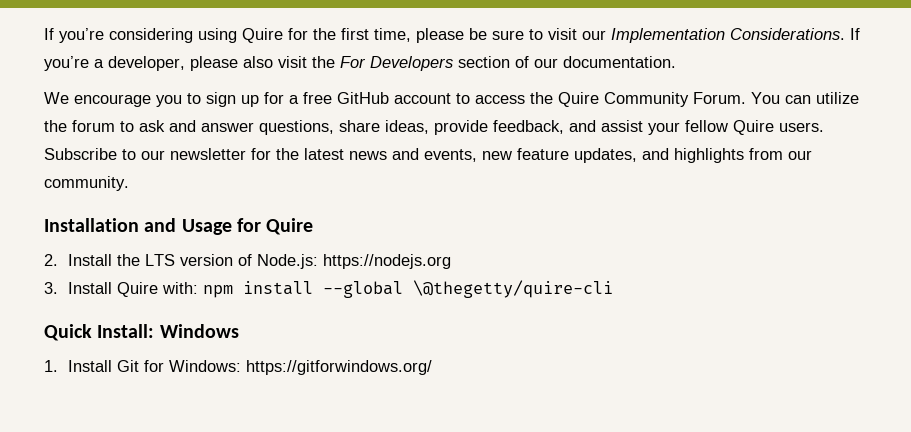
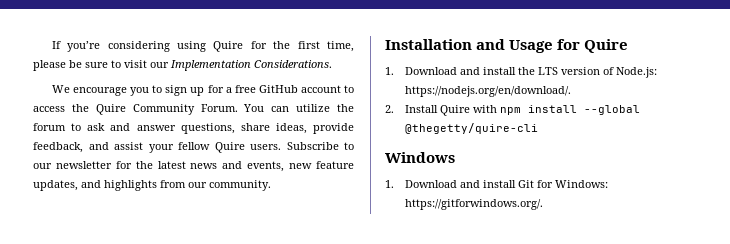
- If you’re a developer, please also visit the For Developers section of our documentation.
- 2. Install the LTS version of Node.js: https://nodejs.org
- 3. Install Quire with: npm install --global \@thegetty/quire-cli
- Quick Install: Windows
+ 1. Download and install the LTS version of Node.js: https://nodejs.org/en/download/.
+ 2. Install Quire with npm install --global @thegetty/quire-cli
+ Windows
- 1. Install Git for Windows: https://gitforwindows.org/
+ 1. Download and install Git for Windows: https://gitforwindows.org/.

